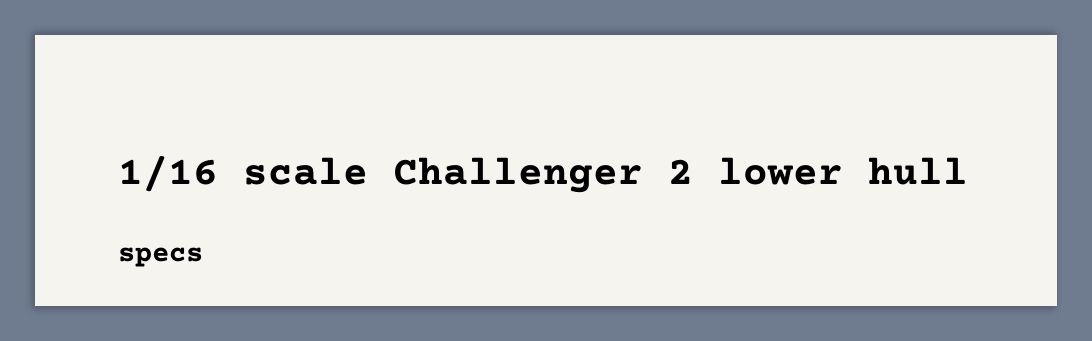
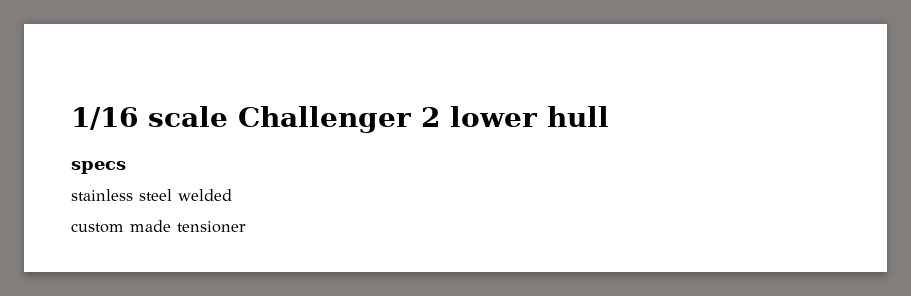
+ stainless steel welded
+ custom made tensioner

